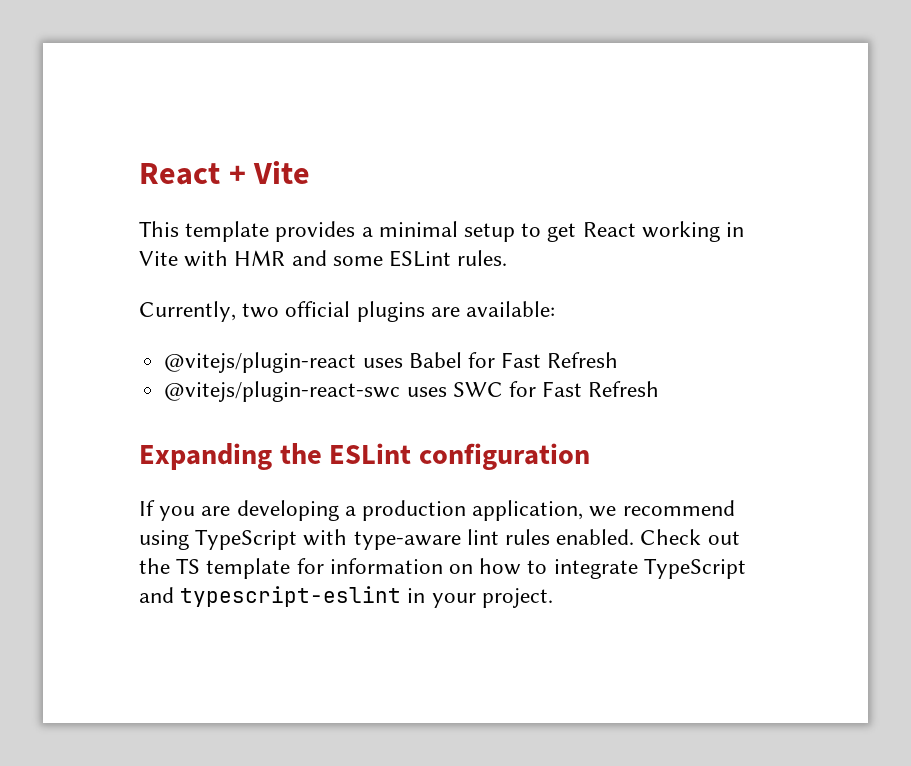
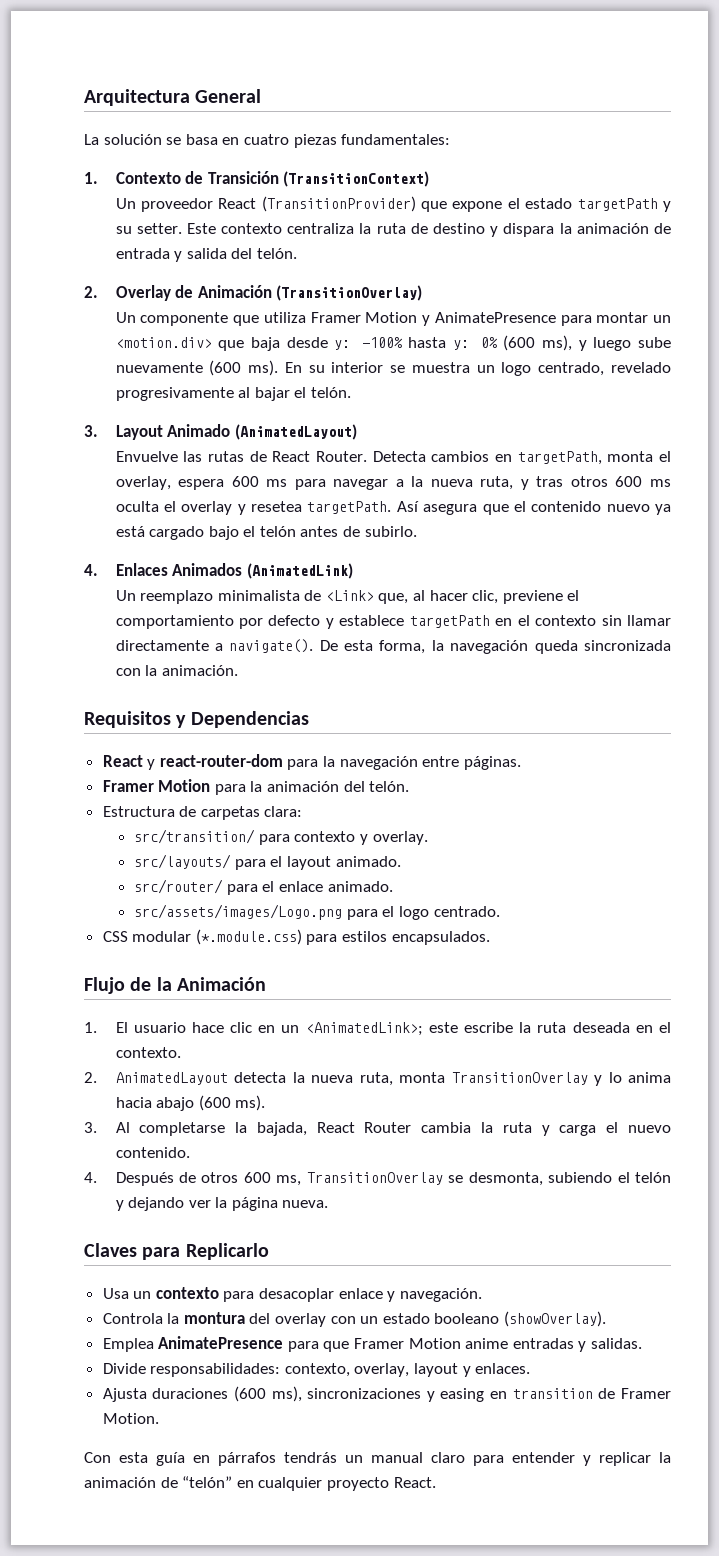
- React + Vite
- This template provides a minimal setup to get React working in Vite with HMR and some ESLint rules.
- Currently, two official plugins are available:
- @vitejs/plugin-react uses Babel for Fast Refresh
- @vitejs/plugin-react-swc uses SWC for Fast Refresh
- Expanding the ESLint configuration
- If you are developing a production application, we recommend using TypeScript with type-aware lint rules enabled. Check out the TS template for information on how to integrate TypeScript and typescript-eslint in your project.
+ Arquitectura General
+ La solución se basa en cuatro piezas fundamentales:
+ 1. Contexto de Transición (TransitionContext)
+ Un proveedor React (TransitionProvider) que expone el estado targetPath y su setter. Este contexto centraliza la ruta de destino y dispara la animación de entrada y salida del telón.
+ 2. Overlay de Animación (TransitionOverlay)
+ Un componente que utiliza Framer Motion y AnimatePresence para montar un <motion.div> que baja desde y: -100% hasta y: 0% (600 ms), y luego sube nuevamente (600 ms). En su interior se muestra un logo centrado, revelado progresivamente al bajar el telón.
+ 3. Layout Animado (AnimatedLayout)
+ Envuelve las rutas de React Router. Detecta cambios en targetPath, monta el overlay, espera 600 ms para navegar a la nueva ruta, y tras otros 600 ms oculta el overlay y resetea targetPath. Así asegura que el contenido nuevo ya está cargado bajo el telón antes de subirlo.
+ 4. Enlaces Animados (AnimatedLink)
+ Un reemplazo minimalista de <Link> que, al hacer clic, previene el comportamiento por defecto y establece targetPath en el contexto sin llamar directamente a navigate(). De esta forma, la navegación queda sincronizada con la animación.
+ Requisitos y Dependencias
+ React y react-router-dom para la navegación entre páginas.
+ Framer Motion para la animación del telón.
+ Estructura de carpetas clara:
+ src/transition/ para contexto y overlay.
+ src/layouts/ para el layout animado.
+ src/router/ para el enlace animado.
+ src/assets/images/Logo.png para el logo centrado.
+ CSS modular (*.module.css) para estilos encapsulados.
+ Flujo de la Animación
+ 1. El usuario hace clic en un <AnimatedLink>; este escribe la ruta deseada en el contexto.
+ 2. AnimatedLayout detecta la nueva ruta, monta TransitionOverlay y lo anima hacia abajo (600 ms).
+ 3. Al completarse la bajada, React Router cambia la ruta y carga el nuevo contenido.
+ 4. Después de otros 600 ms, TransitionOverlay se desmonta, subiendo el telón y dejando ver la página nueva.
+ Claves para Replicarlo
+ Usa un contexto para desacoplar enlace y navegación.
+ Controla la montura del overlay con un estado booleano (showOverlay).
+ Emplea AnimatePresence para que Framer Motion anime entradas y salidas.
+ Divide responsabilidades: contexto, overlay, layout y enlaces.
+ Ajusta duraciones (600 ms), sincronizaciones y easing en transition de Framer Motion.
+ Con esta guía en párrafos tendrás un manual claro para entender y replicar la animación de “telón” en cualquier proyecto React.

